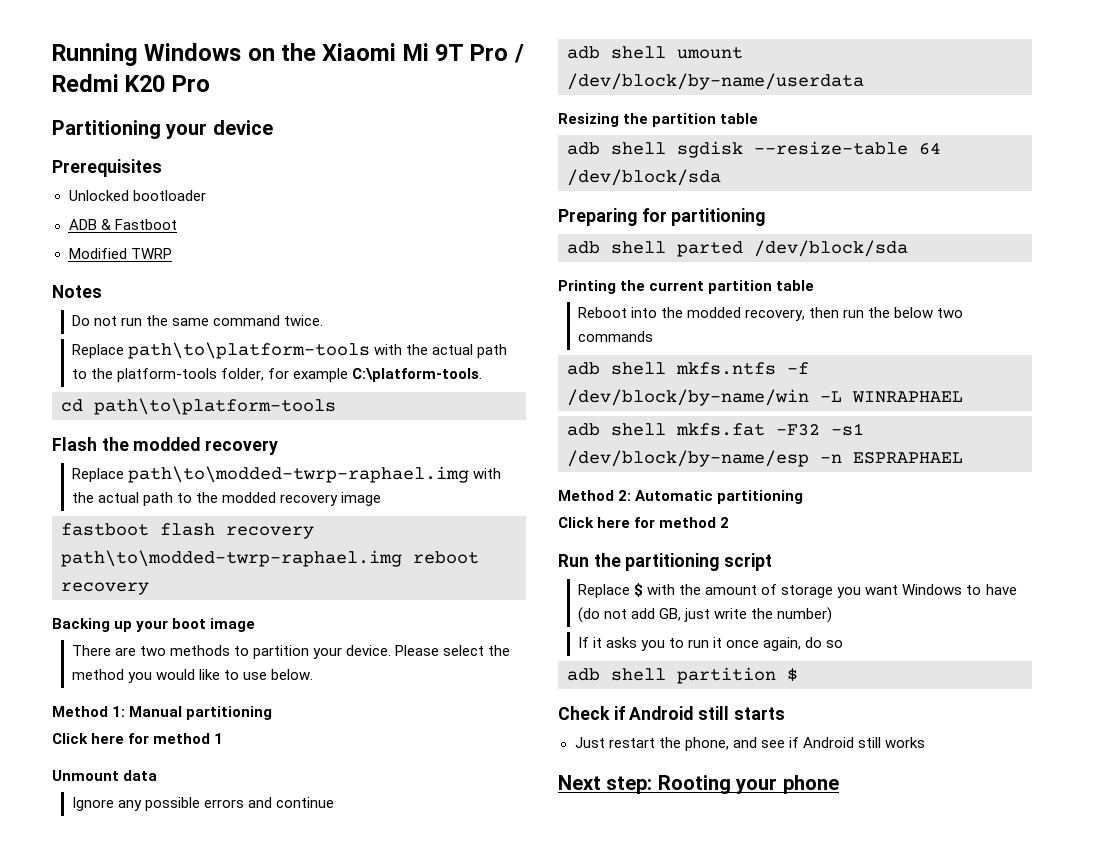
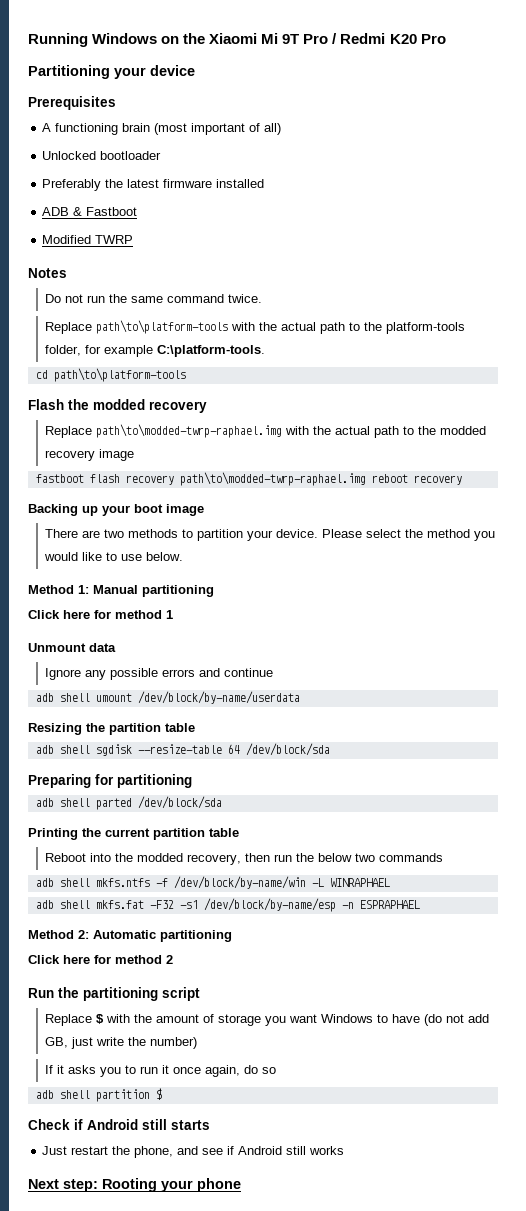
+ A functioning brain (most important of all)
  Unlocked bootloader
+ Preferably the latest firmware installed

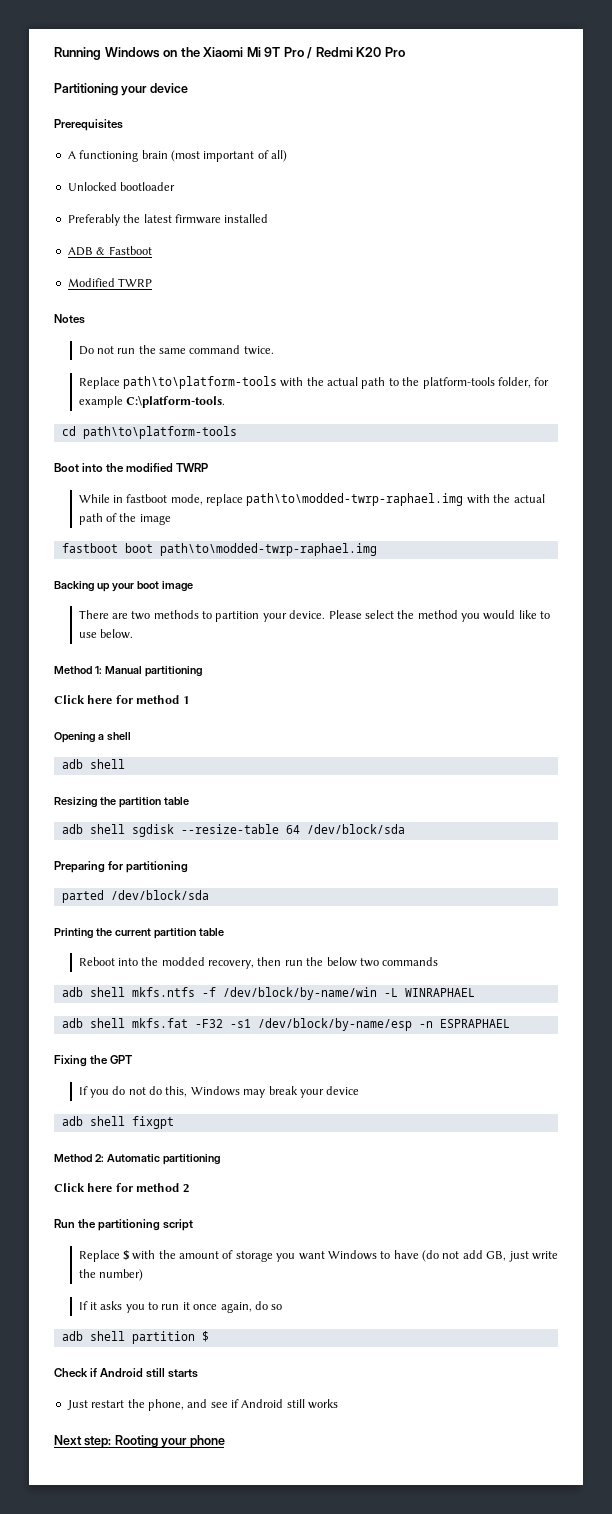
- Flash the modded recovery
- Replace path\to\modded-twrp-raphael.img with the actual path to the modded recovery image
+ Boot into the modified TWRP
+ While in fastboot mode, replace path\to\modded-twrp-raphael.img with the actual path of the image
- fastboot flash recovery path\to\modded-twrp-raphael.img reboot recovery
+ fastboot boot path\to\modded-twrp-raphael.img
- Unmount data
- Ignore any possible errors and continue
- adb shell umount /dev/block/by-name/userdata
+ Opening a shell
+ adb shell
- adb shell parted /dev/block/sda
+ parted /dev/block/sda
+ Fixing the GPT
+ If you do not do this, Windows may break your device
+ adb shell fixgpt

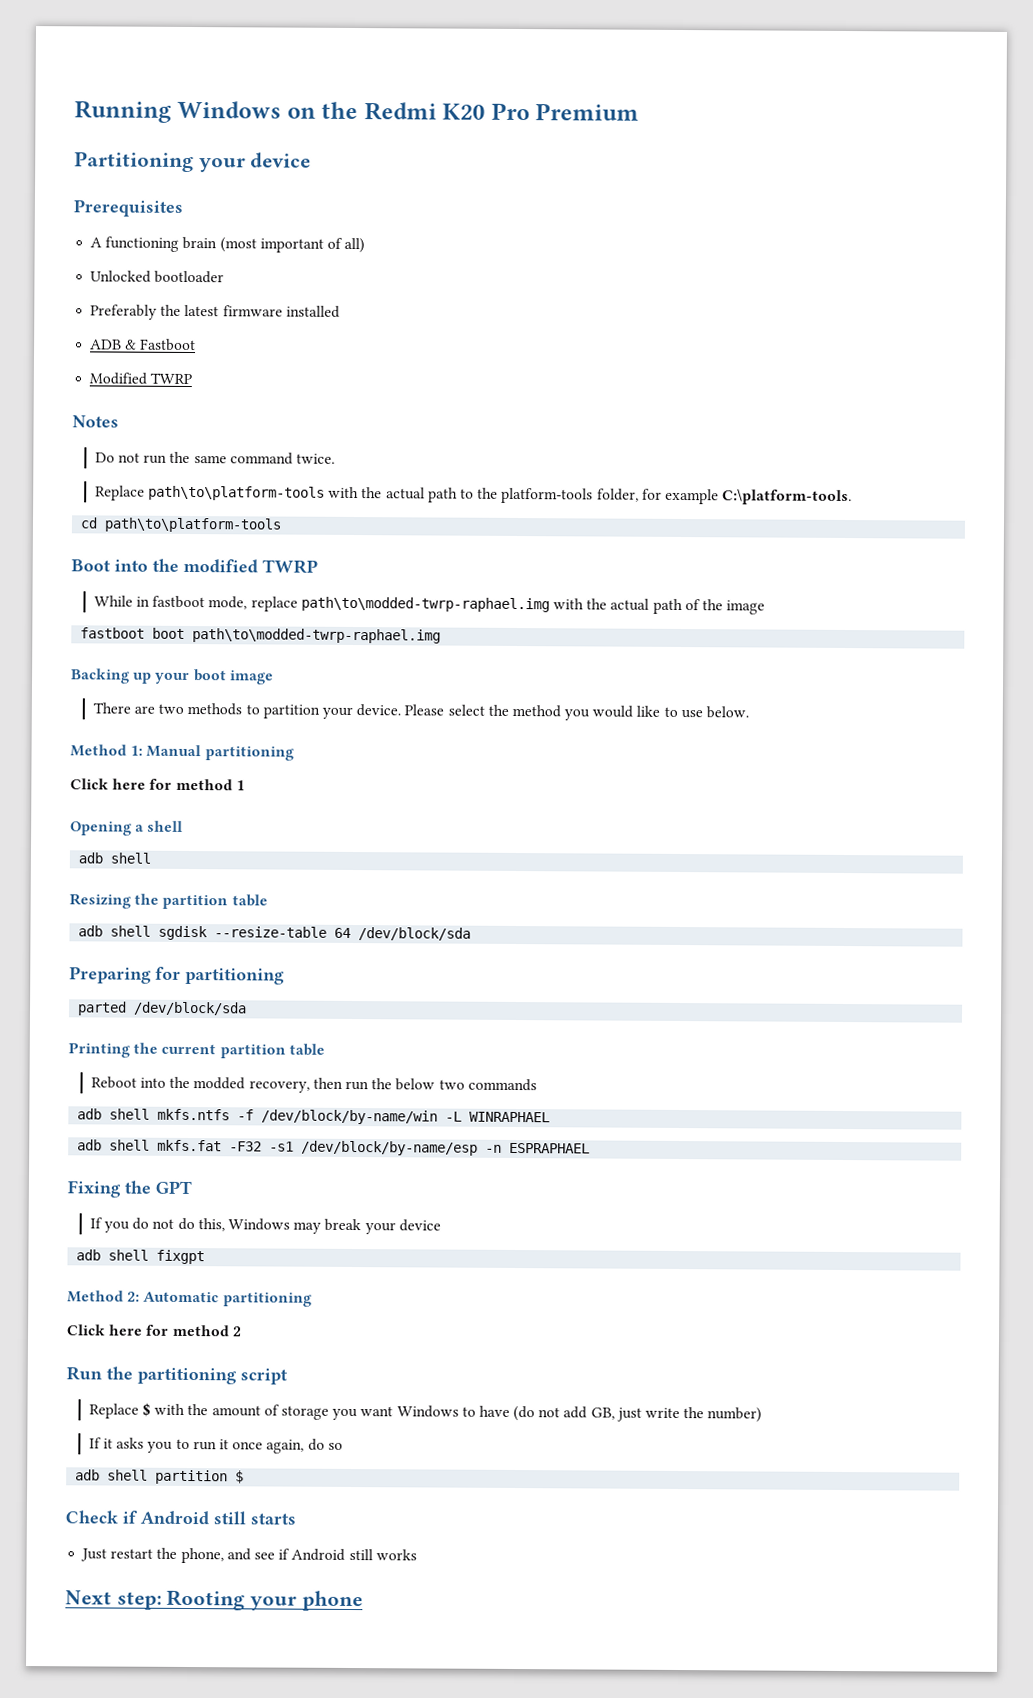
- Running Windows on the Xiaomi Mi 9T Pro / Redmi K20 Pro
+ Running Windows on the Redmi K20 Pro Premium

